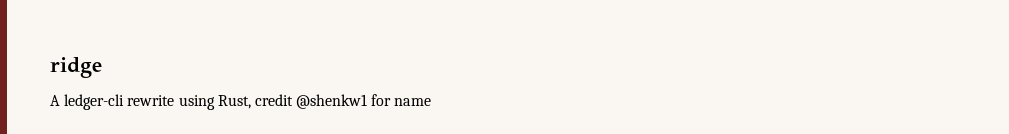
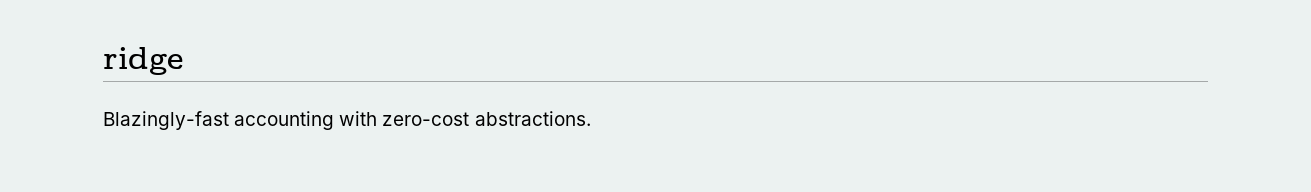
- A ledger-cli rewrite using Rust, credit @shenkw1 for name
+ Blazingly-fast accounting with zero-cost abstractions.

